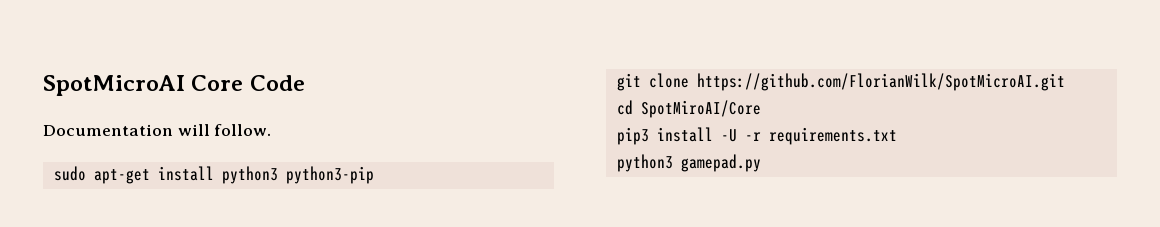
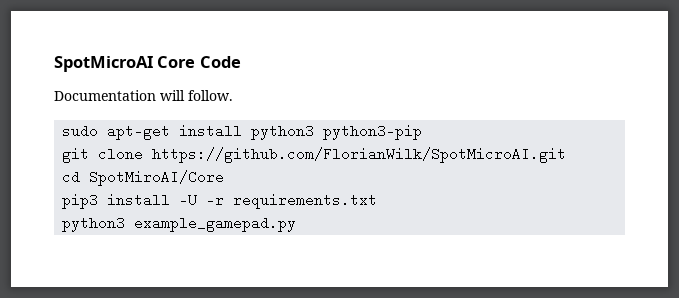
- python3 gamepad.py
+ python3 example_gamepad.py

